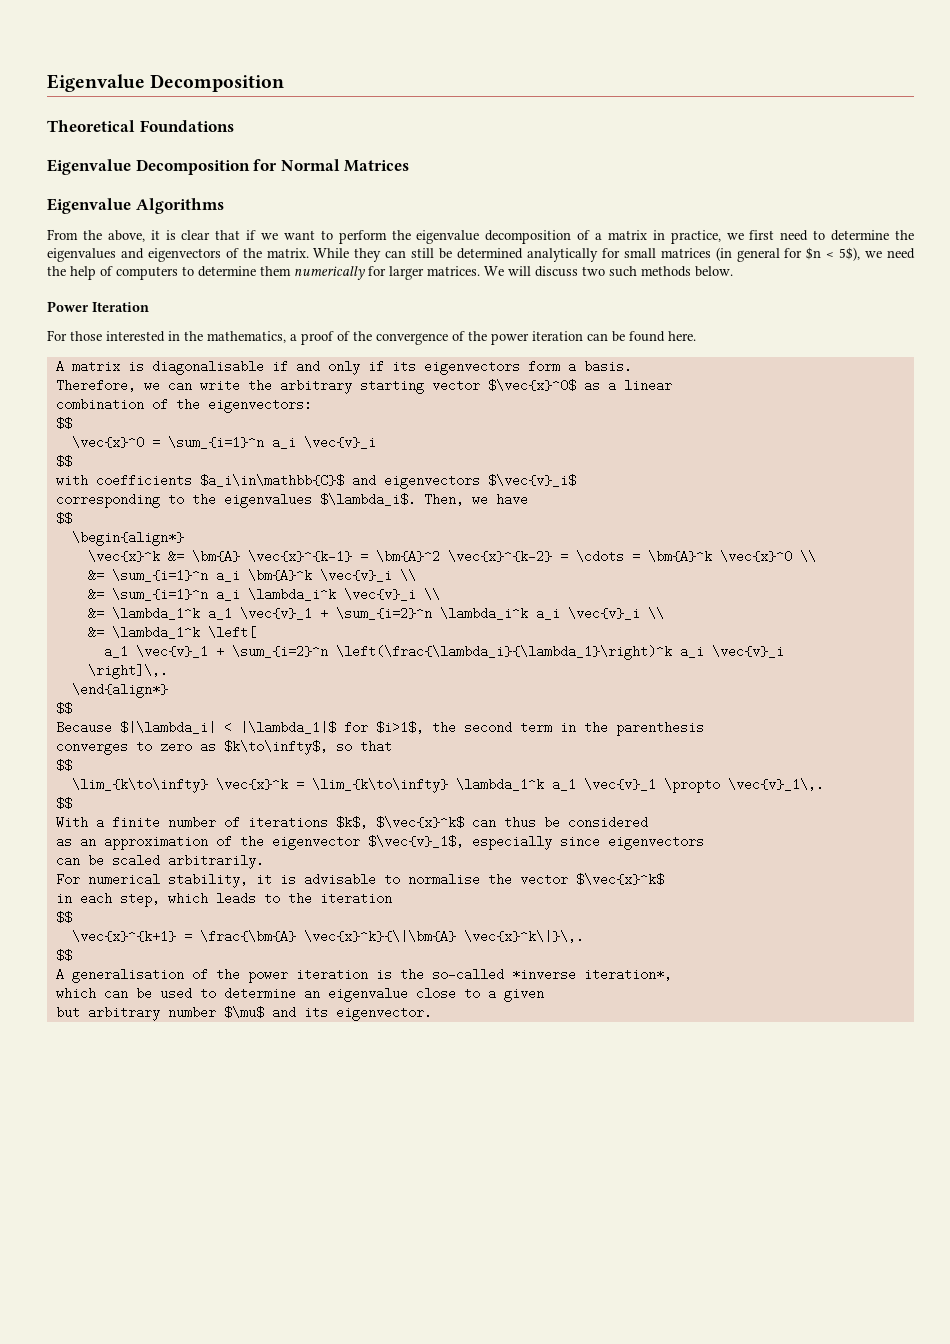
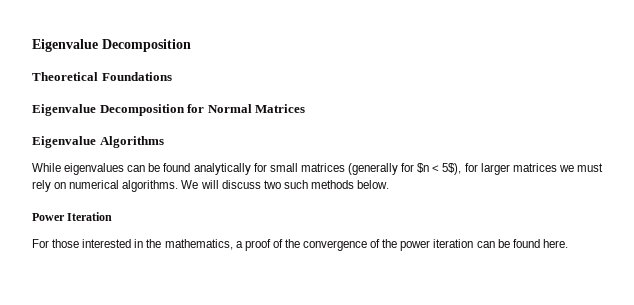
- From the above, it is clear that if we want to perform the eigenvalue decomposition of a matrix in practice, we first need to determine the eigenvalues and eigenvectors of the matrix. While they can still be determined analytically for small matrices (in general for $n < 5$), we need the help of computers to determine them numerically for larger matrices.
+ While eigenvalues can be found analytically for small matrices (generally for $n < 5$), for larger matrices we must rely on numerical algorithms.
- A matrix is diagonalisable if and only if its eigenvectors form a basis.
- Therefore, we can write the arbitrary starting vector $\vec{x}^0$ as a linear
- combination of the eigenvectors:
- $$
- \vec{x}^0 = \sum_{i=1}^n a_i \vec{v}_i
- $$
- with coefficients $a_i\in\mathbb{C}$ and eigenvectors $\vec{v}_i$
- corresponding to the eigenvalues $\lambda_i$. Then, we have
- $$
- \begin{align*}
- \vec{x}^k &= \bm{A} \vec{x}^{k-1} = \bm{A}^2 \vec{x}^{k-2} = \cdots = \bm{A}^k \vec{x}^0 \\
- &= \sum_{i=1}^n a_i \bm{A}^k \vec{v}_i \\
- &= \sum_{i=1}^n a_i \lambda_i^k \vec{v}_i \\
- &= \lambda_1^k a_1 \vec{v}_1 + \sum_{i=2}^n \lambda_i^k a_i \vec{v}_i \\
- &= \lambda_1^k \left[
- a_1 \vec{v}_1 + \sum_{i=2}^n \left(\frac{\lambda_i}{\lambda_1}\right)^k a_i \vec{v}_i
- \right]\,.
- \end{align*}
- $$
- Because $|\lambda_i| < |\lambda_1|$ for $i>1$, the second term in the parenthesis
- converges to zero as $k\to\infty$, so that
- $$
- \lim_{k\to\infty} \vec{x}^k = \lim_{k\to\infty} \lambda_1^k a_1 \vec{v}_1 \propto \vec{v}_1\,.
- $$
- With a finite number of iterations $k$, $\vec{x}^k$ can thus be considered
- as an approximation of the eigenvector $\vec{v}_1$, especially since eigenvectors
- can be scaled arbitrarily.
- For numerical stability, it is advisable to normalise the vector $\vec{x}^k$
- in each step, which leads to the iteration
- $$
- \vec{x}^{k+1} = \frac{\bm{A} \vec{x}^k}{\|\bm{A} \vec{x}^k\|}\,.
- $$
- A generalisation of the power iteration is the so-called *inverse iteration*,
- which can be used to determine an eigenvalue close to a given
- but arbitrary number $\mu$ and its eigenvector.

